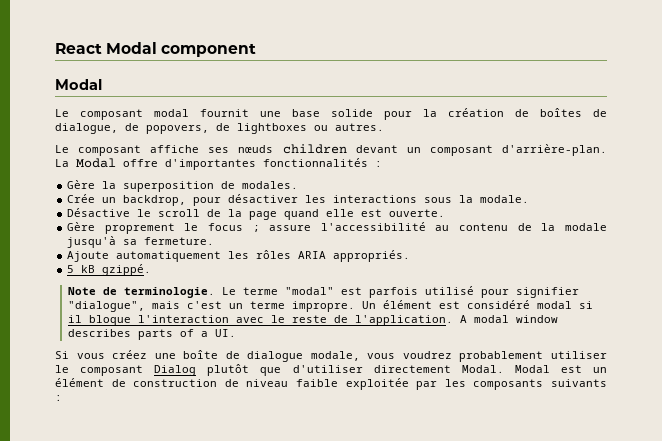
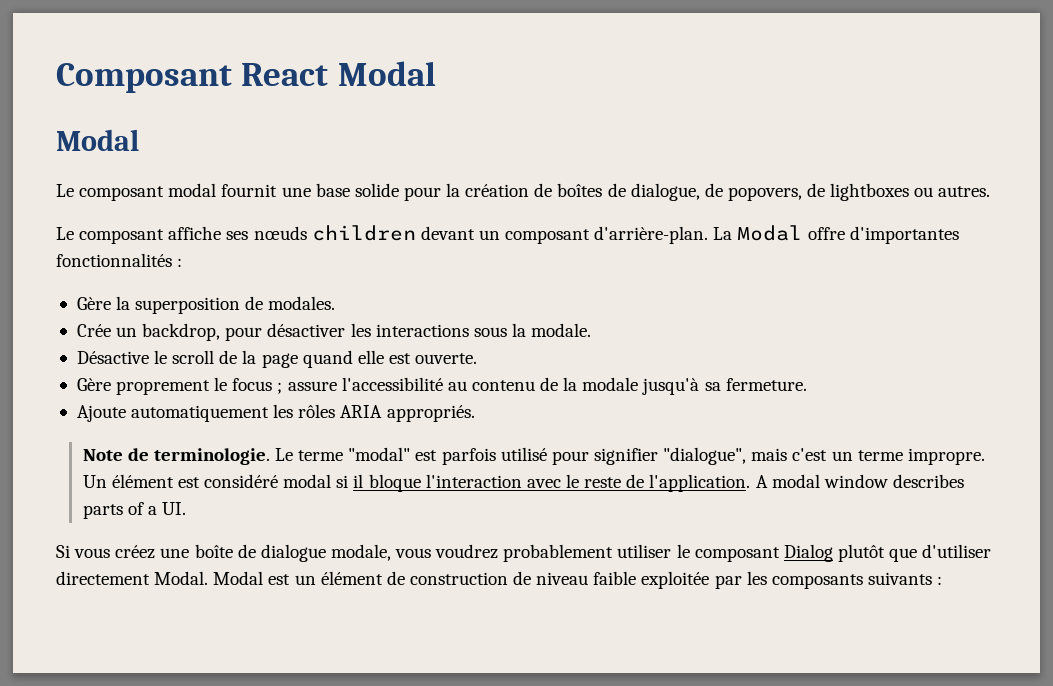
- React Modal component
+ Composant React Modal
- 5 kB gzippé.

